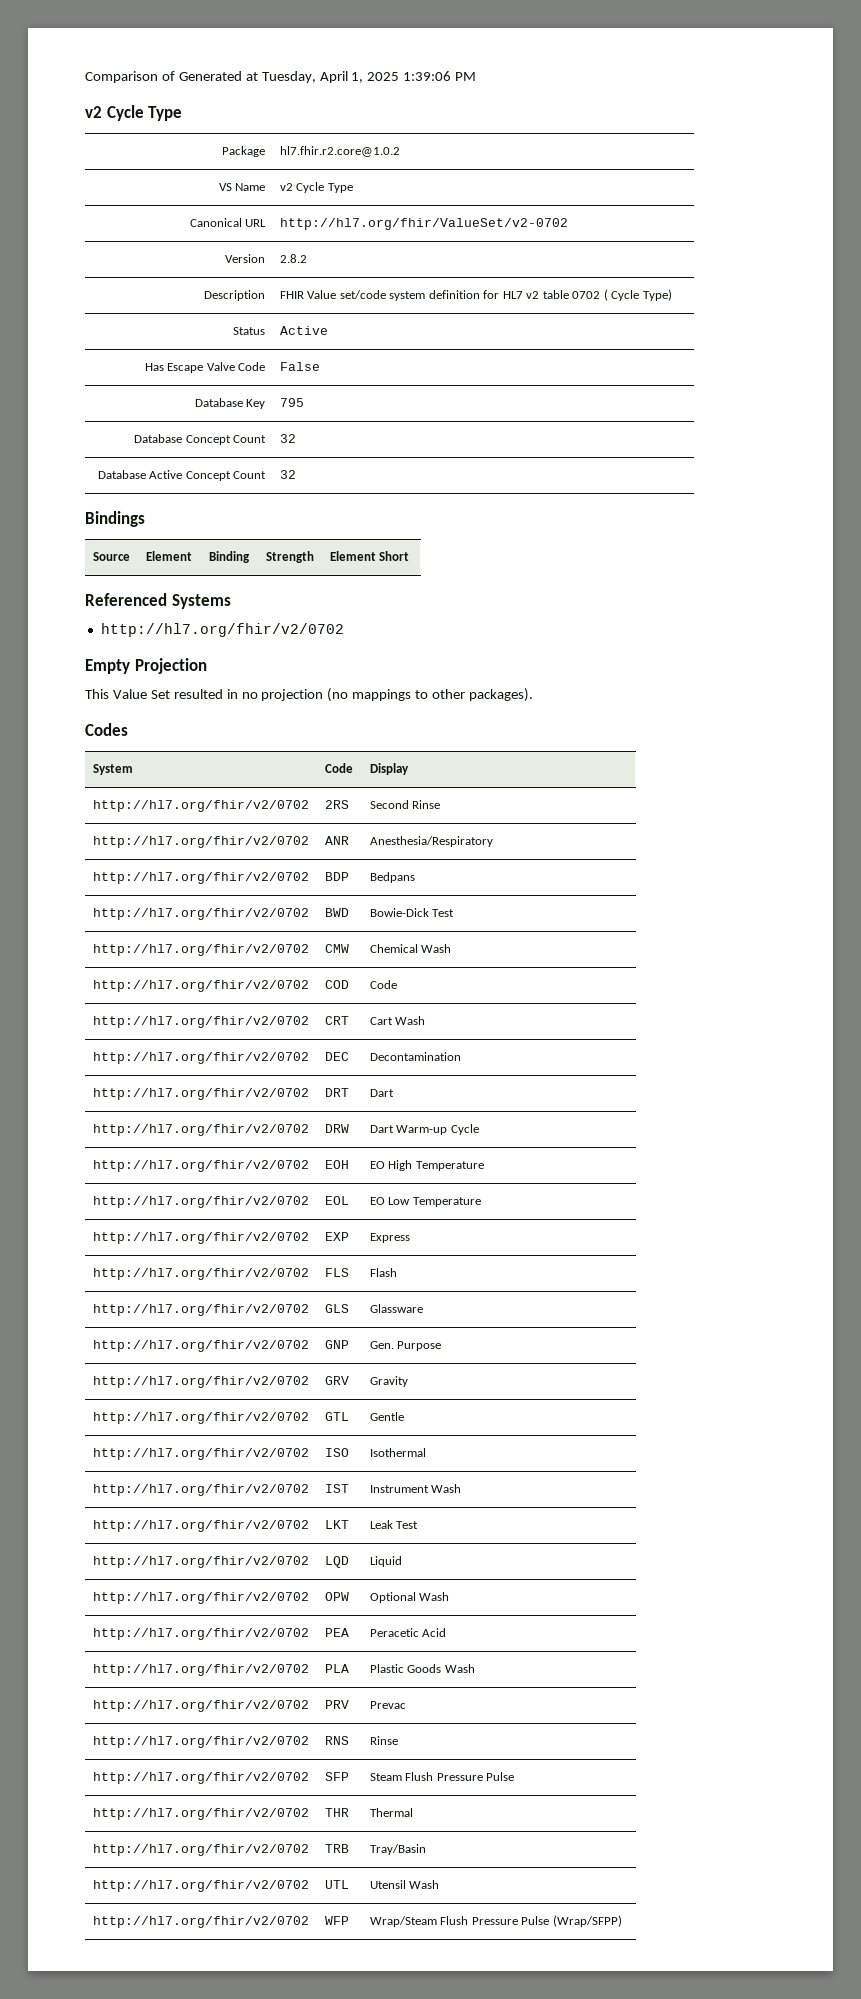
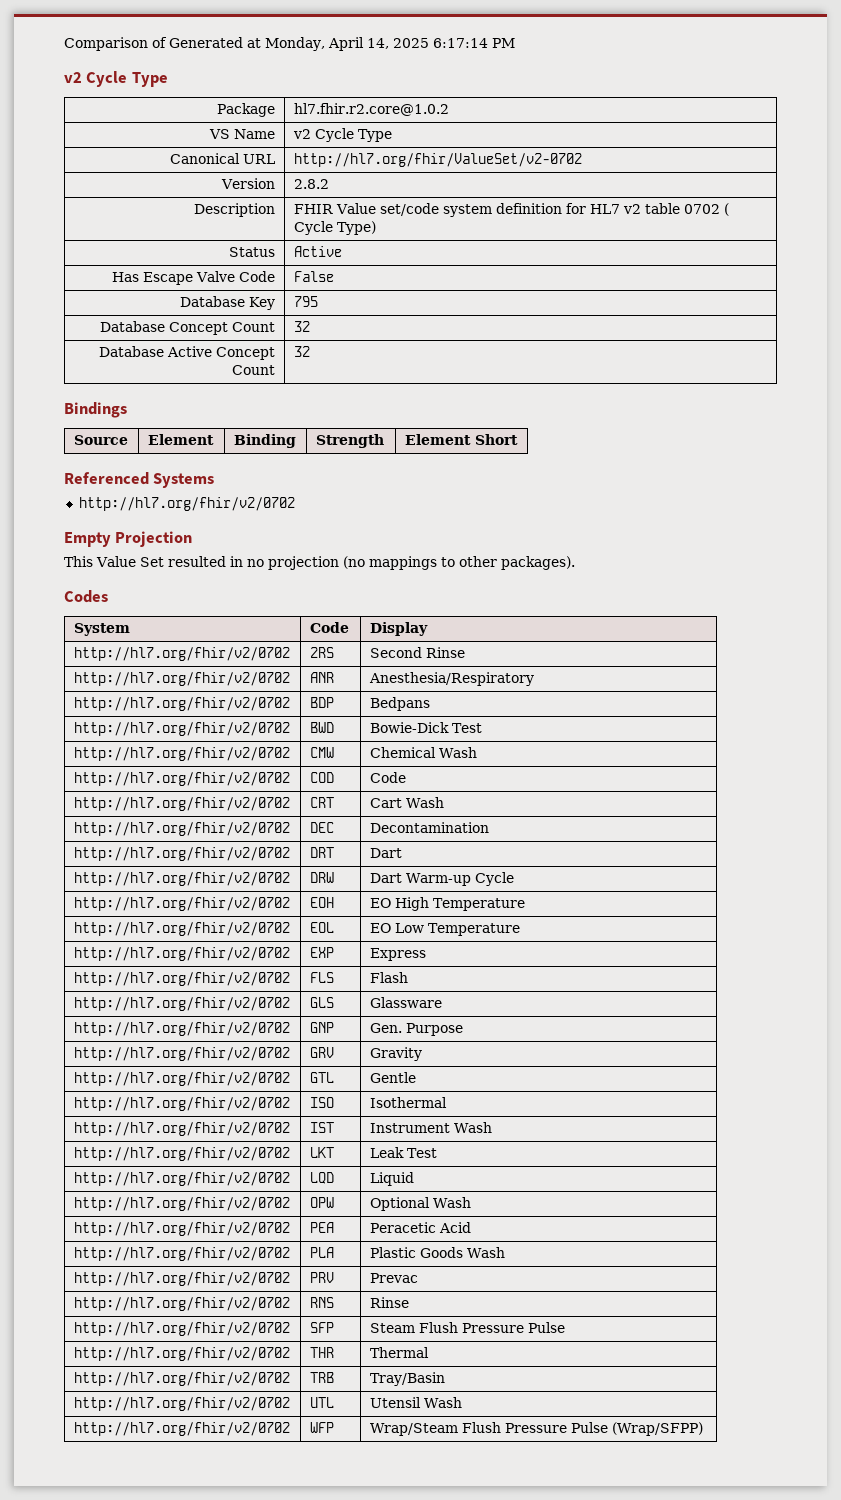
- Comparison of Generated at Tuesday, April 1, 2025 1:39:06 PM
+ Comparison of Generated at Monday, April 14, 2025 6:17:14 PM

